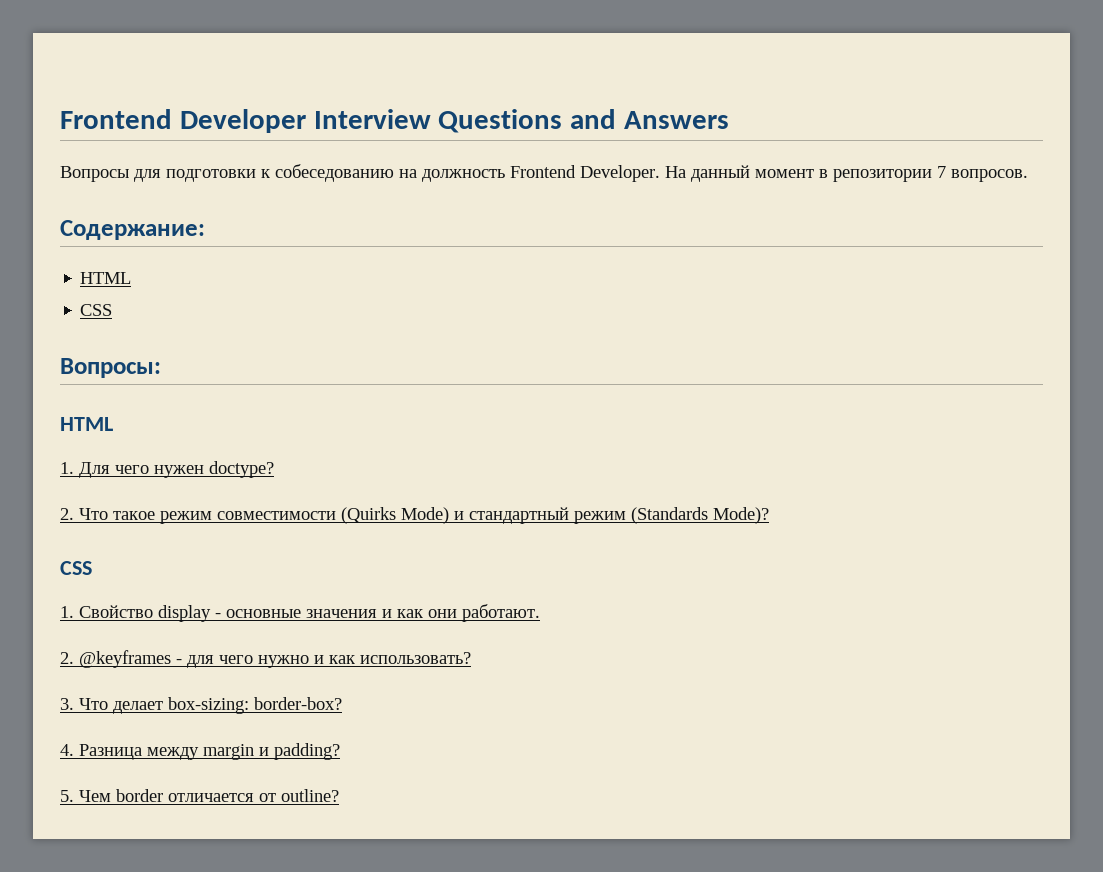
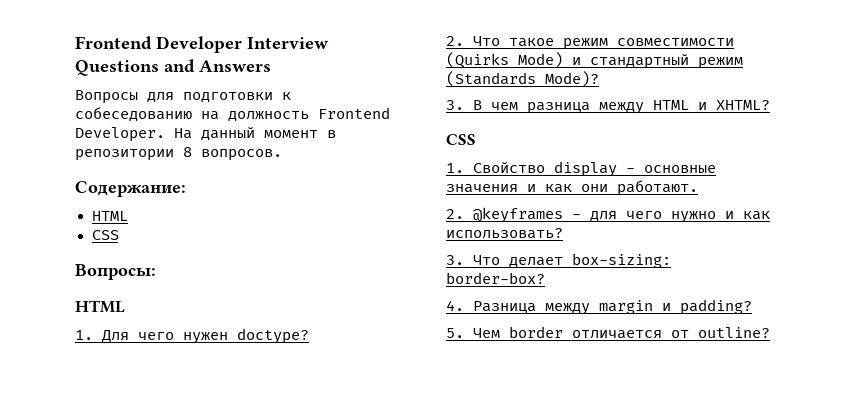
- На данный момент в репозитории 7 вопросов.
+ На данный момент в репозитории 8 вопросов.
+ 3. В чем разница между HTML и XHTML?

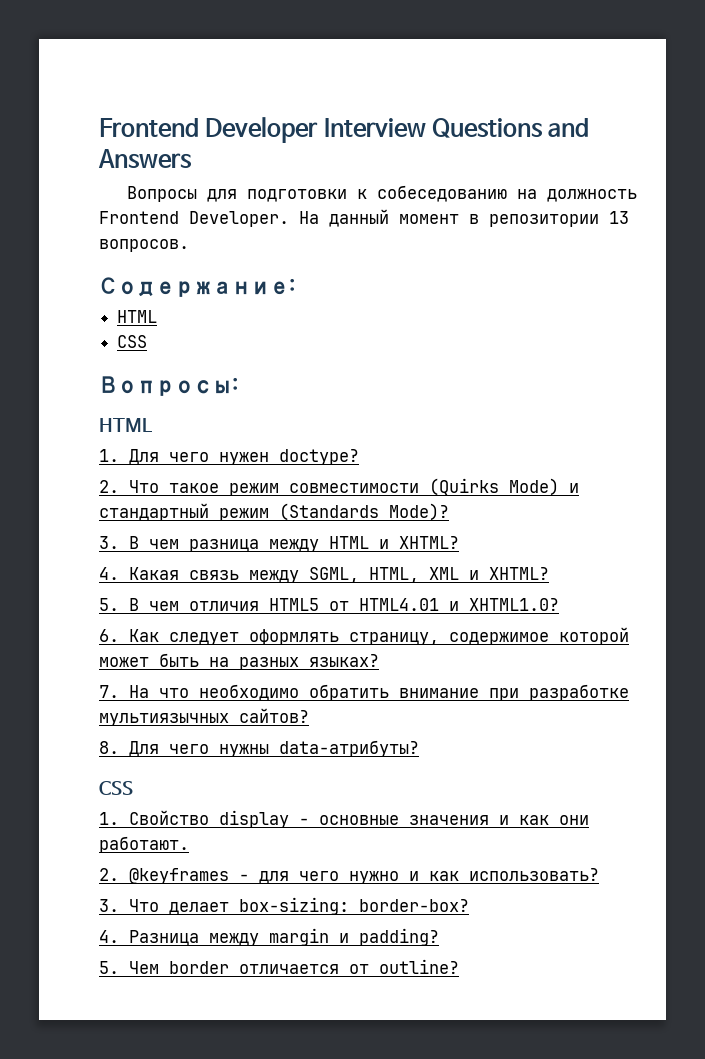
- На данный момент в репозитории 8 вопросов.
+ На данный момент в репозитории 13 вопросов.
+ 4. Какая связь между SGML, HTML, XML и XHTML?
+ 5. В чем отличия HTML5 от HTML4.01 и XHTML1.0?
+ 6. Как следует оформлять страницу, содержимое которой может быть на разных языках?
+ 7. На что необходимо обратить внимание при разработке мультиязычных сайтов?
+ 8. Для чего нужны data-атрибуты?

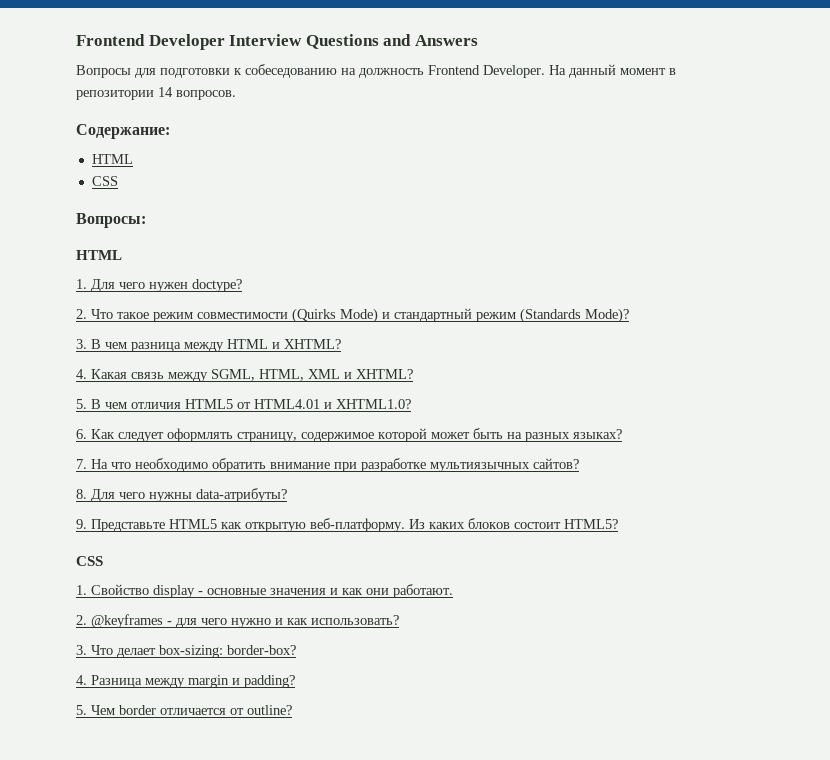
- На данный момент в репозитории 13 вопросов.
+ На данный момент в репозитории 14 вопросов.
+ 9. Представьте HTML5 как открытую веб-платформу. Из каких блоков состоит HTML5?

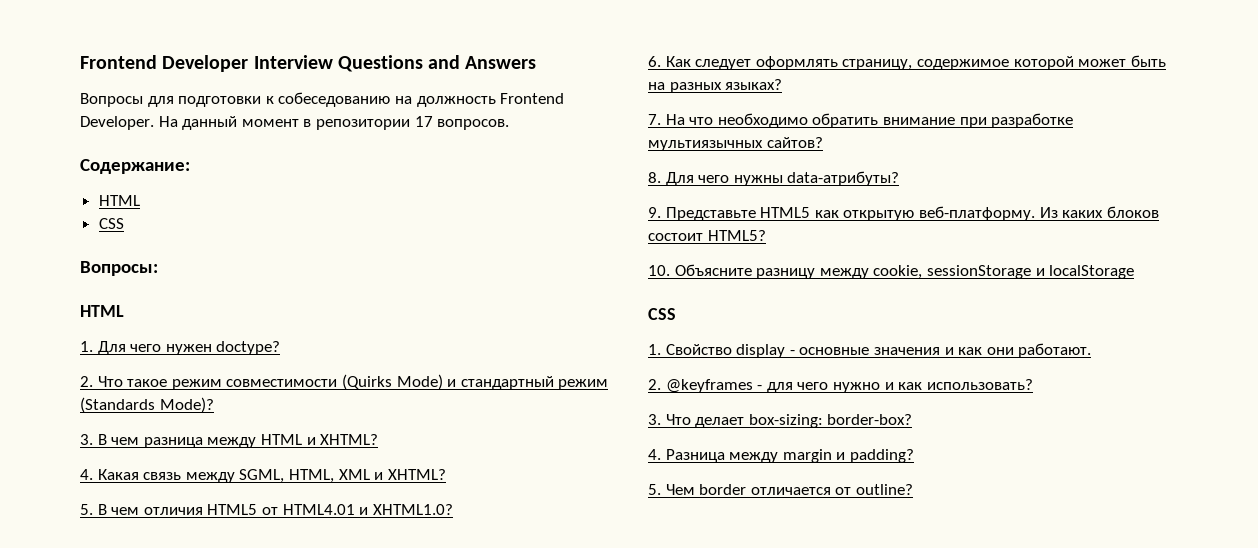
- На данный момент в репозитории 14 вопросов.
+ На данный момент в репозитории 17 вопросов.
+ 10. Объясните разницу между cookie, sessionStorage и localStorage

